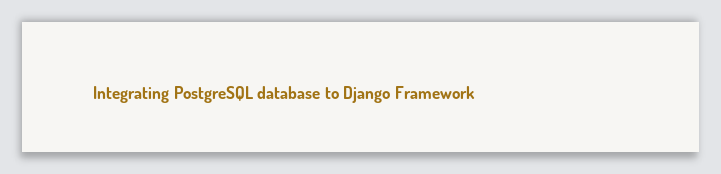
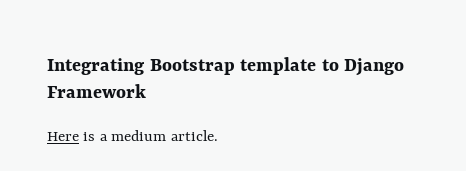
- Integrating PostgreSQL database to Django Framework
+ Integrating Bootstrap template to Django Framework
+ Here is a medium article.

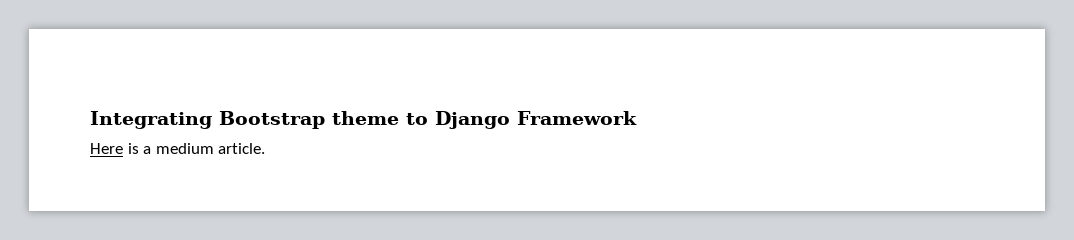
- Integrating Bootstrap template to Django Framework
+ Integrating Bootstrap theme to Django Framework

